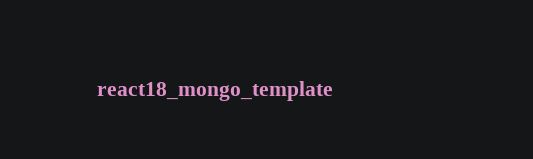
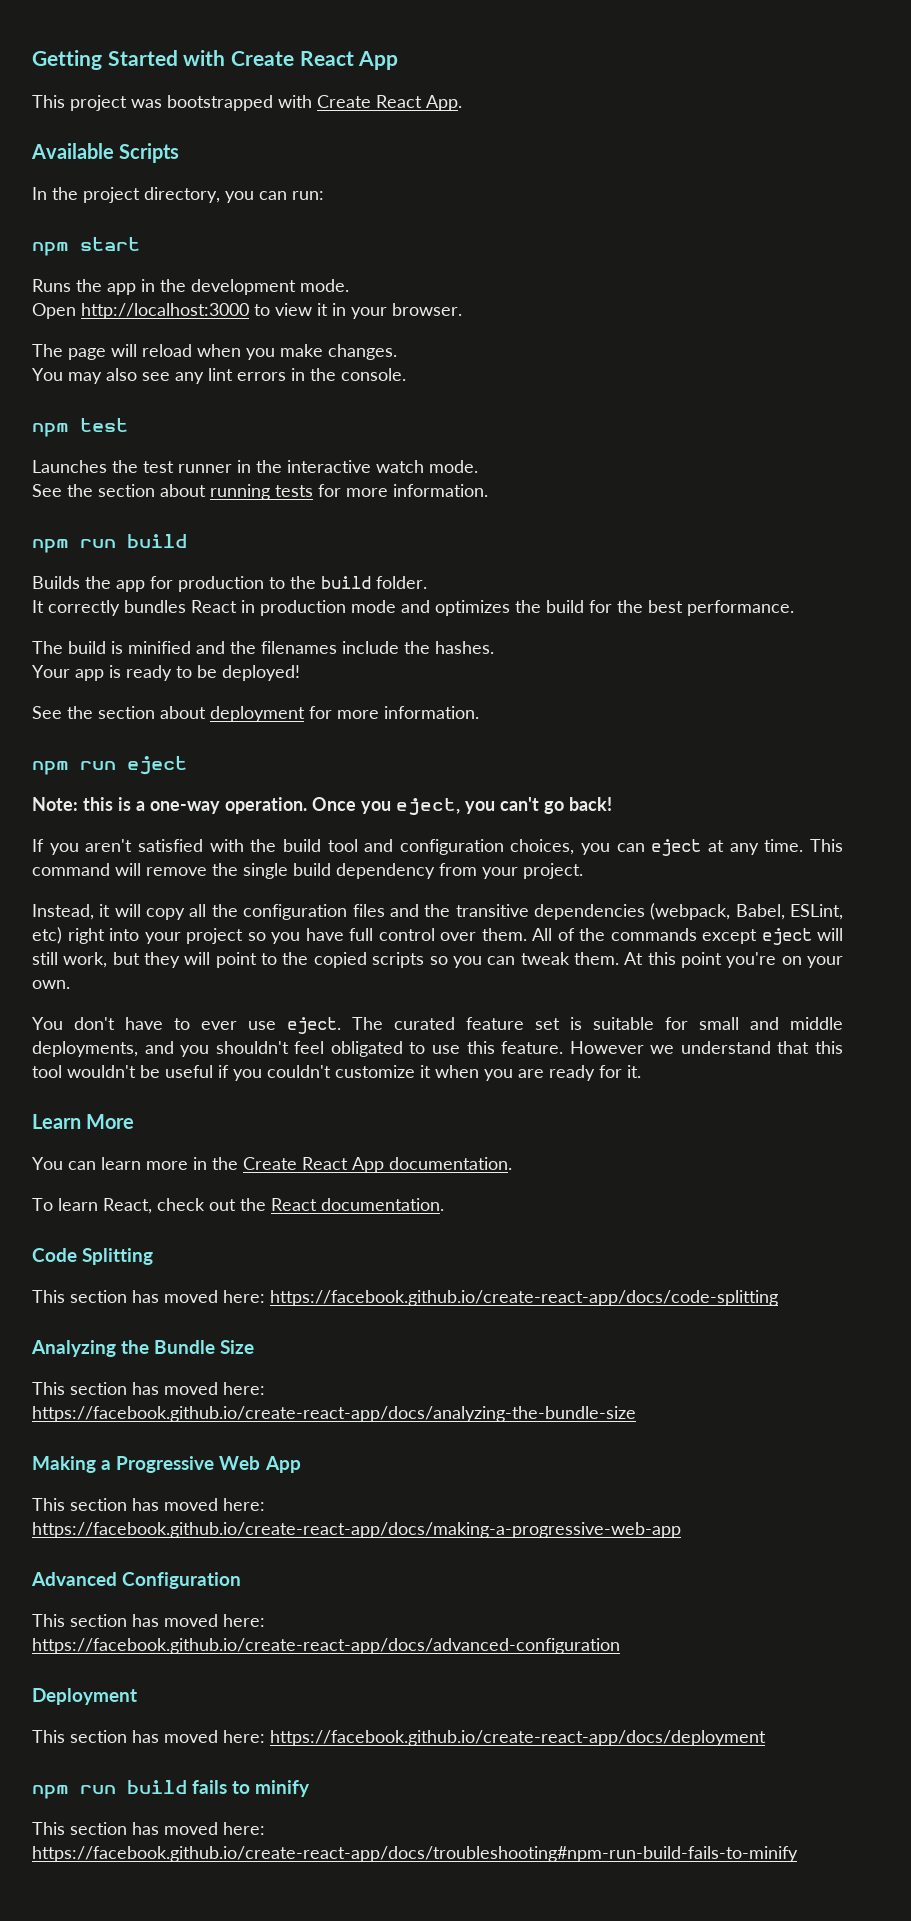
- react18_mongo_template
+ Getting Started with Create React App
+ This project was bootstrapped with Create React App.
+ Available Scripts
+ In the project directory, you can run:
+ npm start
+ Runs the app in the development mode.
+ Open http://localhost:3000 to view it in your browser.
+ The page will reload when you make changes.
+ You may also see any lint errors in the console.
+ npm test
+ Launches the test runner in the interactive watch mode.
+ See the section about running tests for more information.
+ npm run build
+ Builds the app for production to the build folder.
+ It correctly bundles React in production mode and optimizes the build for the best performance.
+ The build is minified and the filenames include the hashes.
+ Your app is ready to be deployed!
+ See the section about deployment for more information.
+ npm run eject
+ Note: this is a one-way operation. Once you eject, you can't go back!
+ If you aren't satisfied with the build tool and configuration choices, you can eject at any time. This command will remove the single build dependency from your project.
+ Instead, it will copy all the configuration files and the transitive dependencies (webpack, Babel, ESLint, etc) right into your project so you have full control over them. All of the commands except eject will still work, but they will point to the copied scripts so you can tweak them. At this point you're on your own.
+ You don't have to ever use eject. The curated feature set is suitable for small and middle deployments, and you shouldn't feel obligated to use this feature. However we understand that this tool wouldn't be useful if you couldn't customize it when you are ready for it.
+ Learn More
+ You can learn more in the Create React App documentation.
+ To learn React, check out the React documentation.
+ Code Splitting
+ This section has moved here: https://facebook.github.io/create-react-app/docs/code-splitting
+ Analyzing the Bundle Size
+ This section has moved here: https://facebook.github.io/create-react-app/docs/analyzing-the-bundle-size
+ Making a Progressive Web App
+ This section has moved here: https://facebook.github.io/create-react-app/docs/making-a-progressive-web-app
+ Advanced Configuration
+ This section has moved here: https://facebook.github.io/create-react-app/docs/advanced-configuration
+ Deployment
+ This section has moved here: https://facebook.github.io/create-react-app/docs/deployment
+ npm run build fails to minify
+ This section has moved here: https://facebook.github.io/create-react-app/docs/troubleshooting#npm-run-build-fails-to-minify

